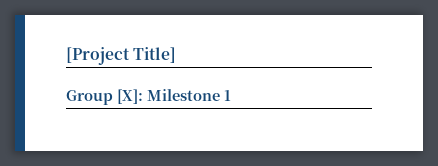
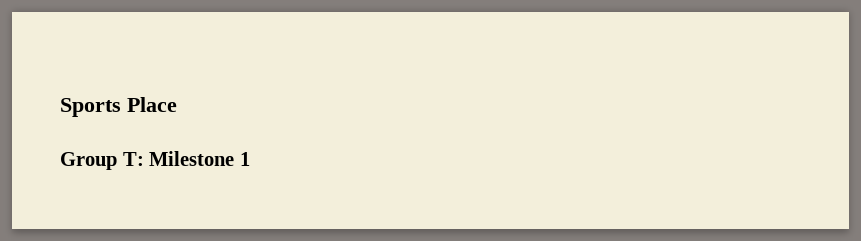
- [Project Title]
+ Sports Place
- Group [X]: Milestone 1
+ Group T: Milestone 1

